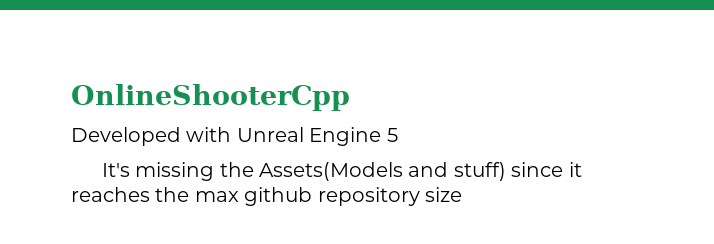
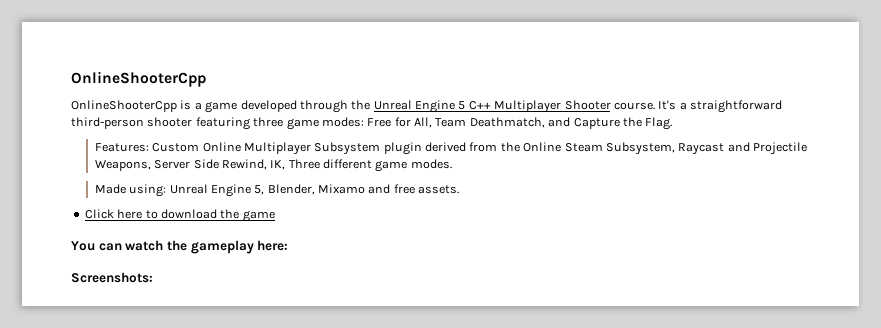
- Developed with Unreal Engine 5
- It's missing the Assets(Models and stuff) since it reaches the max github repository size
+ OnlineShooterCpp is a game developed through the Unreal Engine 5 C++ Multiplayer Shooter course. It's a straightforward third-person shooter featuring three game modes: Free for All, Team Deathmatch, and Capture the Flag.
+ Features: Custom Online Multiplayer Subsystem plugin derived from the Online Steam Subsystem, Raycast and Projectile Weapons, Server Side Rewind, IK, Three different game modes.
+ Made using: Unreal Engine 5, Blender, Mixamo and free assets.
+ Click here to download the game
+ You can watch the gameplay here:
+ Screenshots:

